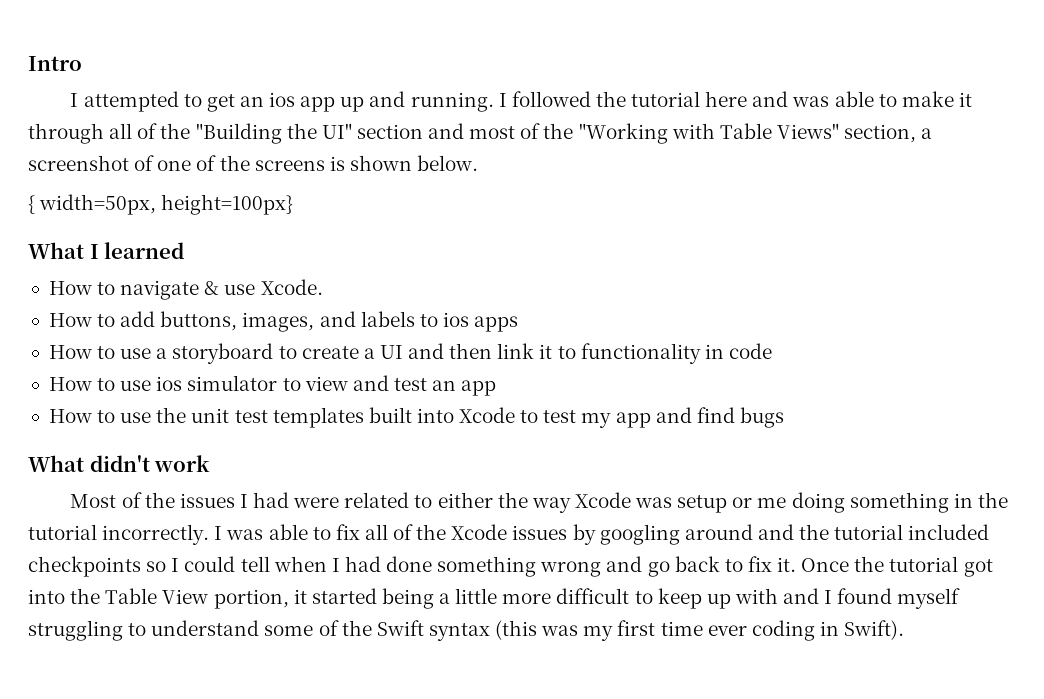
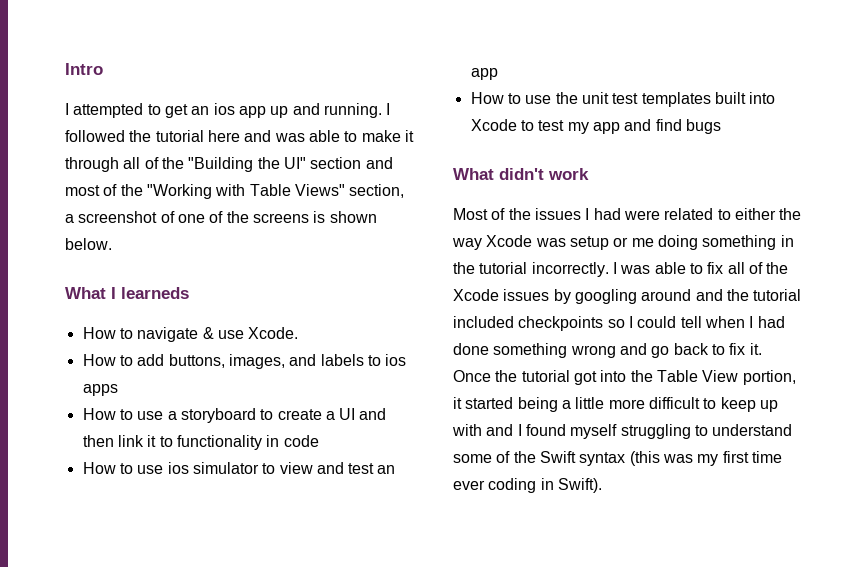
- { width=50px, height=100px}
- What I learned
+ What I learneds

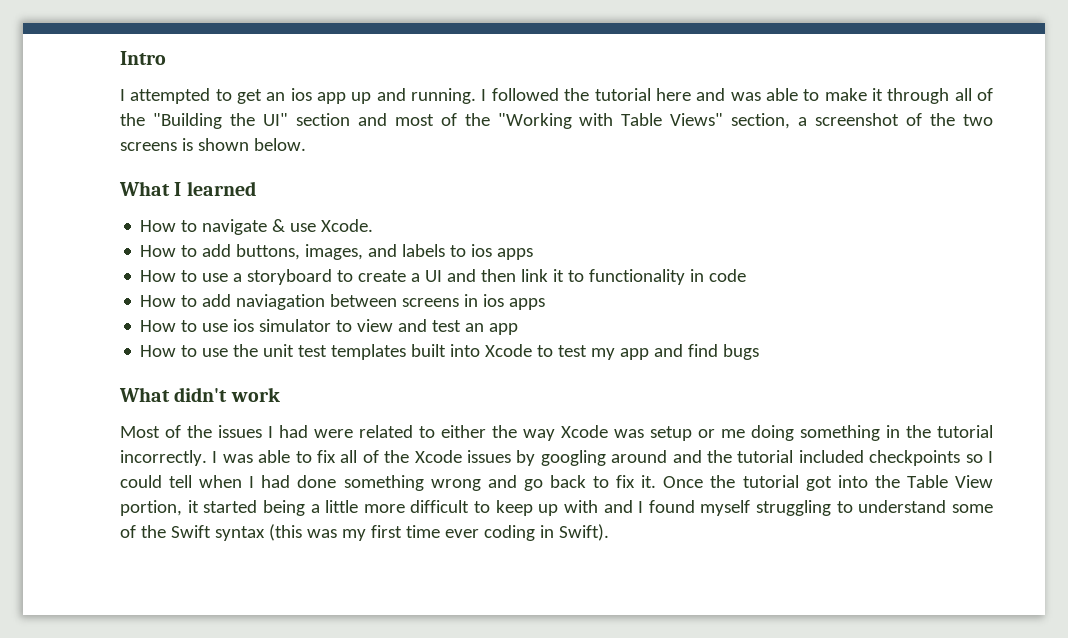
- I followed the tutorial here and was able to make it through all of the "Building the UI" section and most of the "Working with Table Views" section, a screenshot of one of the screens is shown below.
+ I followed the tutorial here and was able to make it through all of the "Building the UI" section and most of the "Working with Table Views" section, a screenshot of the two screens is shown below.
- What I learneds
+ What I learned
+ How to add naviagation between screens in ios apps

